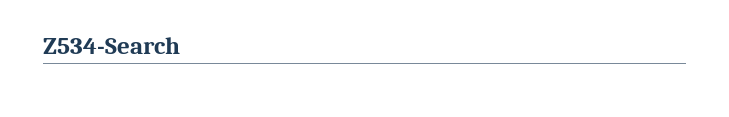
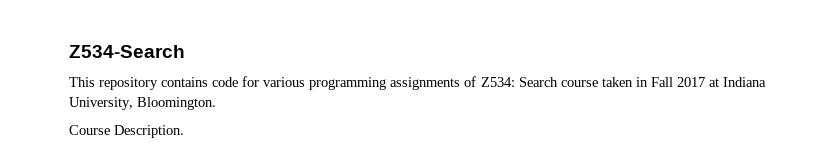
+ This repository contains code for various programming assignments of Z534: Search course taken in Fall 2017 at Indiana University, Bloomington.
+ Course Description.

